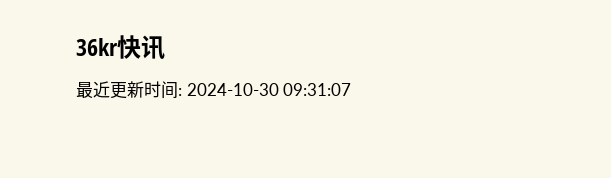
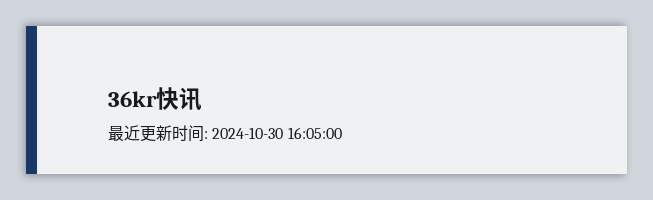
- 最近更新时间: 2024-10-30 09:31:07
+ 最近更新时间: 2024-10-30 16:05:00

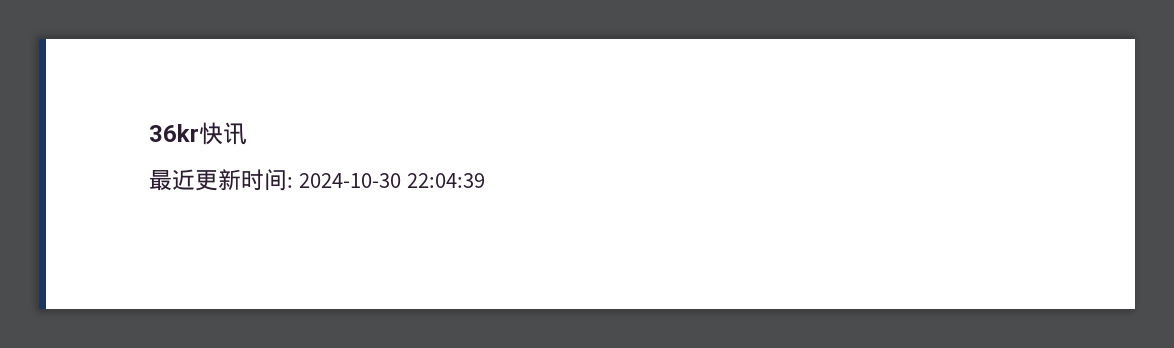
- 最近更新时间: 2024-10-30 16:05:00
+ 最近更新时间: 2024-10-30 22:04:39

